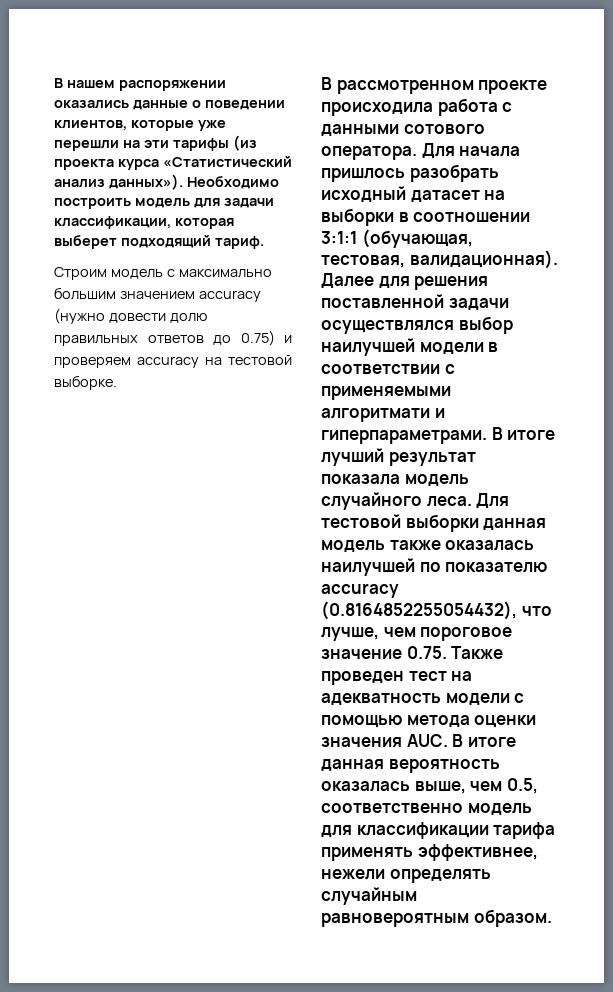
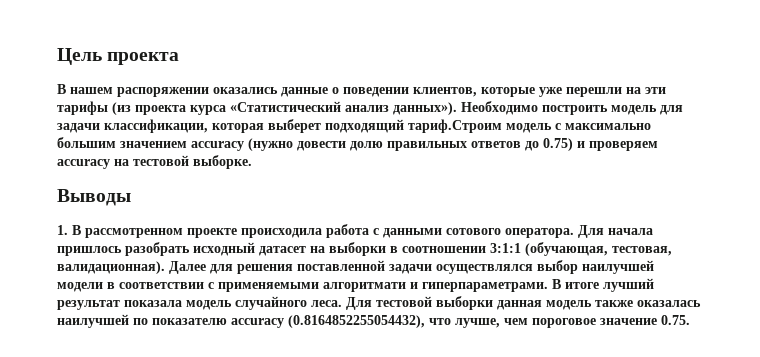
+ Цель проекта
- Необходимо построить модель для задачи классификации, которая выберет подходящий тариф.
- Строим модель с максимально большим значением accuracy (нужно довести долю правильных ответов до 0.75) и проверяем accuracy на тестовой выборке.
+ Необходимо построить модель для задачи классификации, которая выберет подходящий тариф.Строим модель с максимально большим значением accuracy (нужно довести долю правильных ответов до 0.75) и проверяем accuracy на тестовой выборке.
- В рассмотренном проекте происходила работа с данными сотового оператора.
+ Выводы
+ 1. В рассмотренном проекте происходила работа с данными сотового оператора.
- Для тестовой выборки данная модель также оказалась наилучшей по показателю accuracy (0.8164852255054432), что лучше, чем пороговое значение 0.75. Также проведен тест на адекватность модели с помощью метода оценки значения AUC. В итоге данная вероятность оказалась выше, чем 0.5, соответственно модель для классификации тарифа применять эффективнее, нежели определять случайным равновероятным образом.
+ Для тестовой выборки данная модель также оказалась наилучшей по показателю accuracy (0.8164852255054432), что лучше, чем пороговое значение 0.75.

